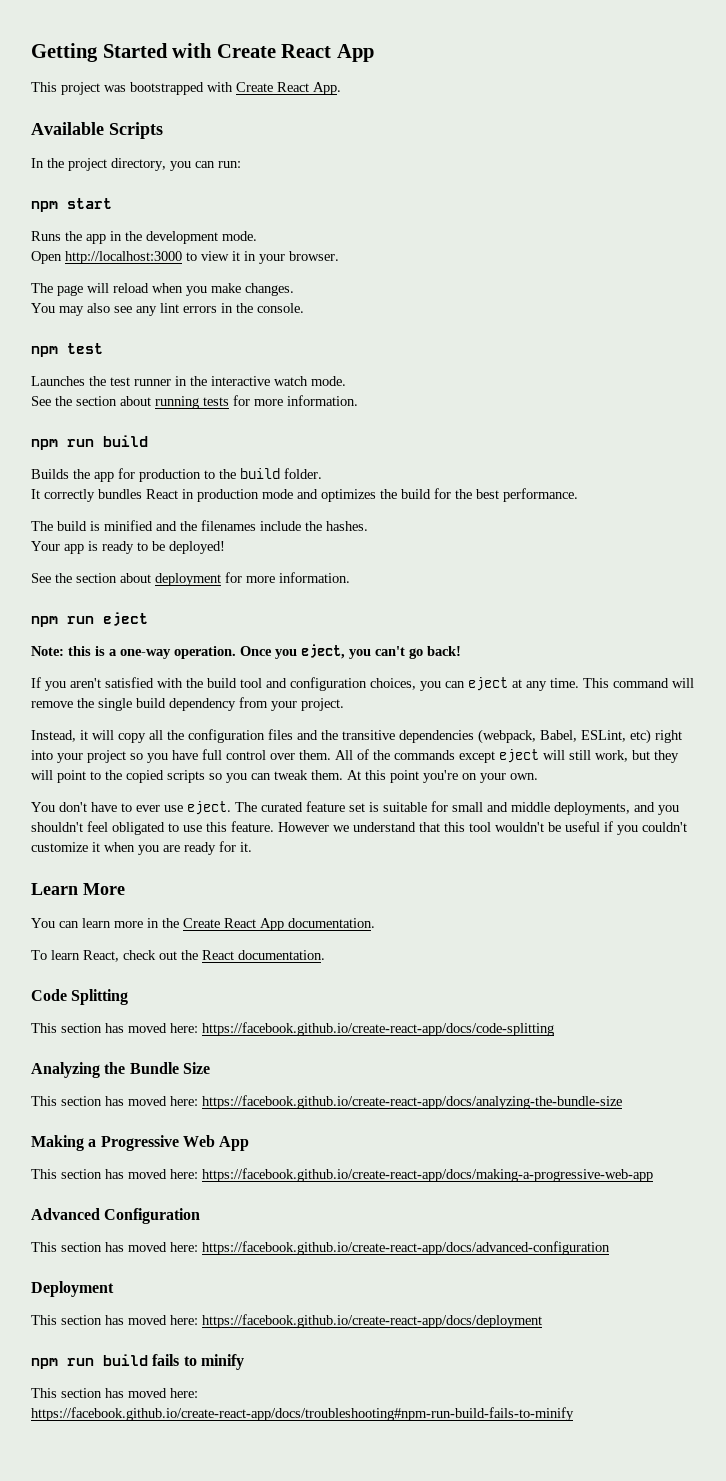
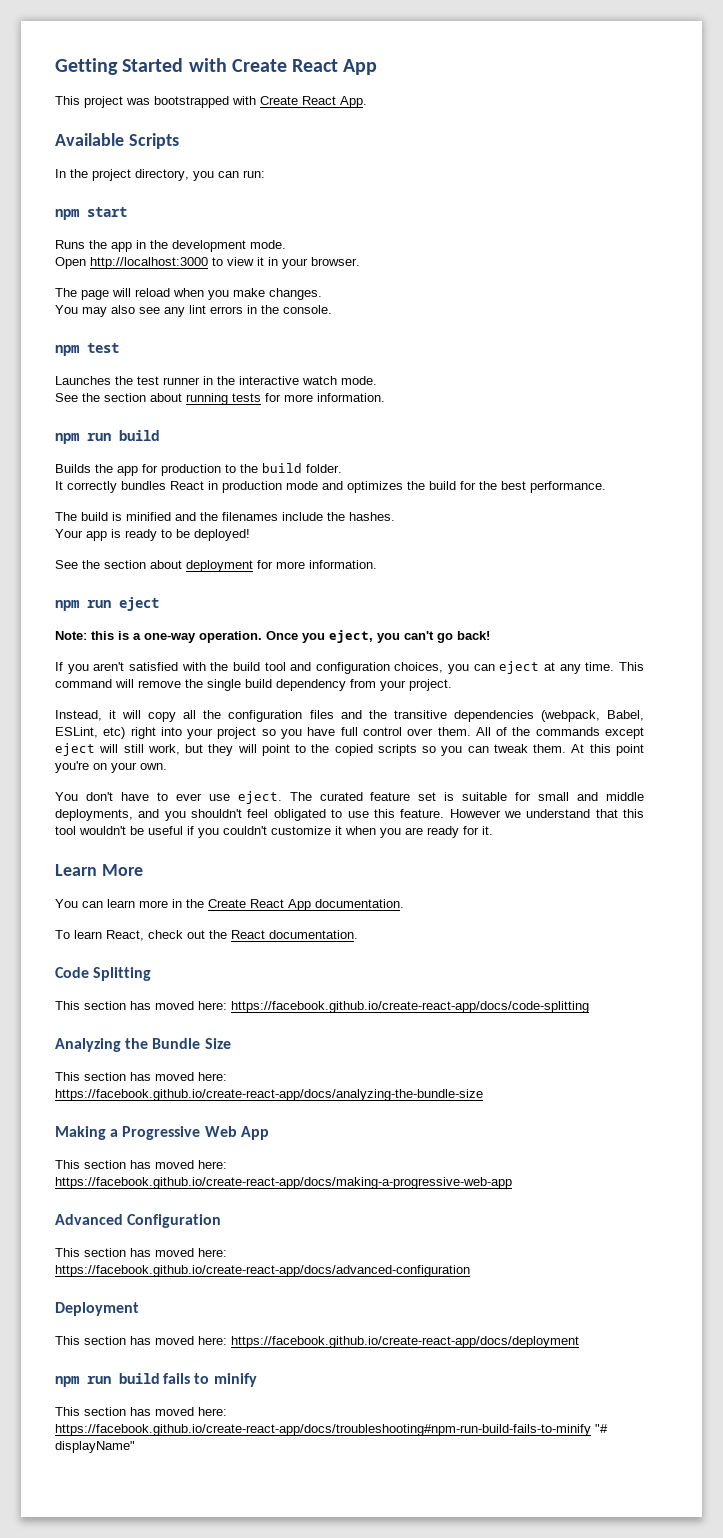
- This section has moved here: https://facebook.github.io/create-react-app/docs/troubleshooting#npm-run-build-fails-to-minify
+ This section has moved here: https://facebook.github.io/create-react-app/docs/troubleshooting#npm-run-build-fails-to-minify "# displayName"

